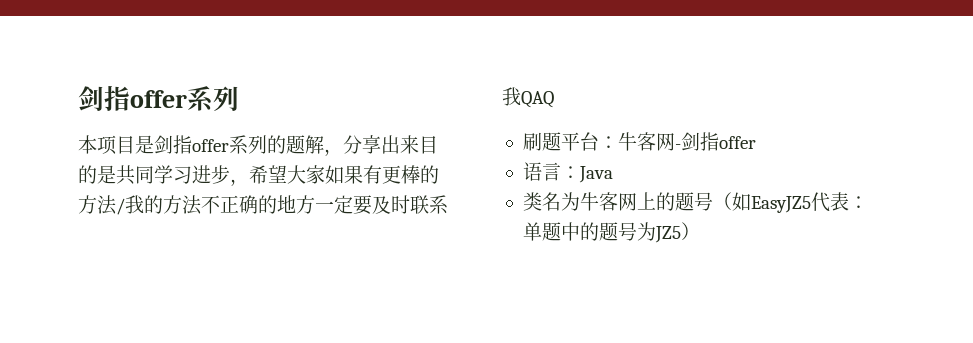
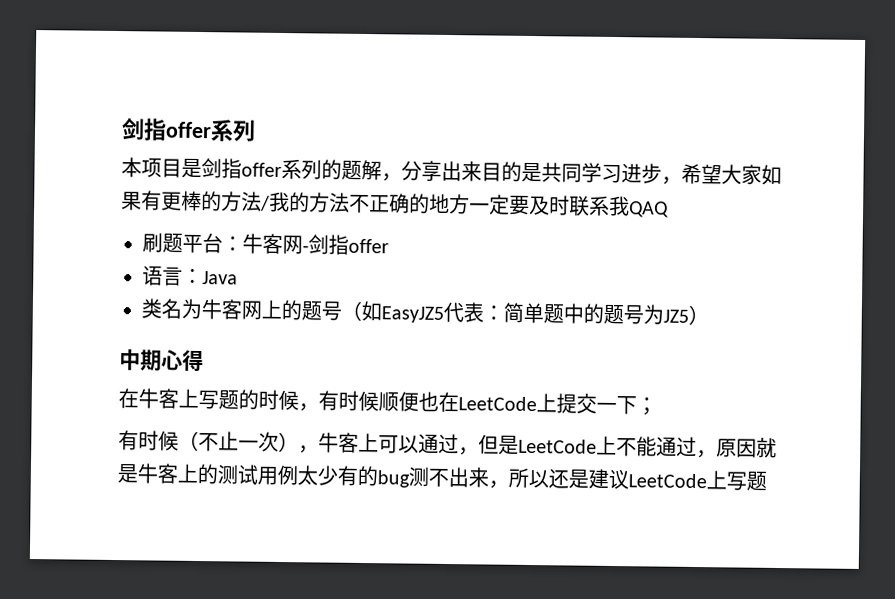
- 类名为牛客网上的题号（如EasyJZ5代表：单题中的题号为JZ5）
+ 类名为牛客网上的题号（如EasyJZ5代表：简单题中的题号为JZ5）
+ 中期心得
+ 在牛客上写题的时候，有时候顺便也在LeetCode上提交一下；
+ 有时候（不止一次），牛客上可以通过，但是LeetCode上不能通过，原因就是牛客上的测试用例太少有的bug测不出来，所以还是建议LeetCode上写题

